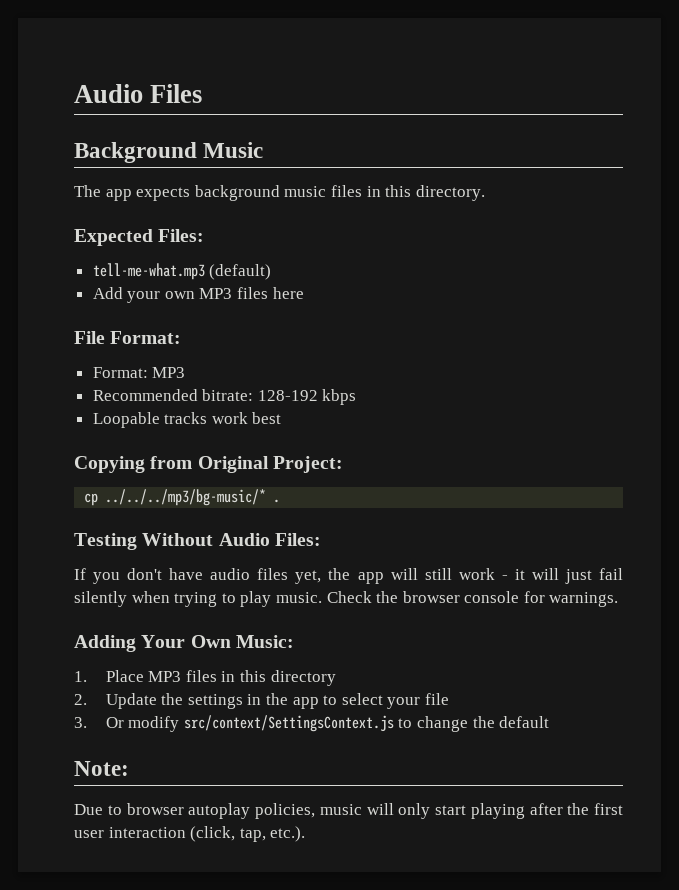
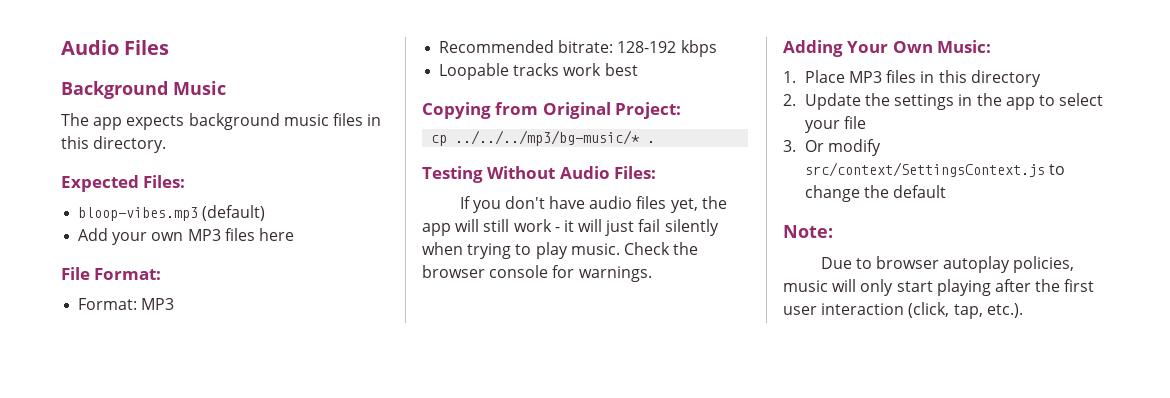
- tell-me-what.mp3 (default)
+ bloop-vibes.mp3 (default)

